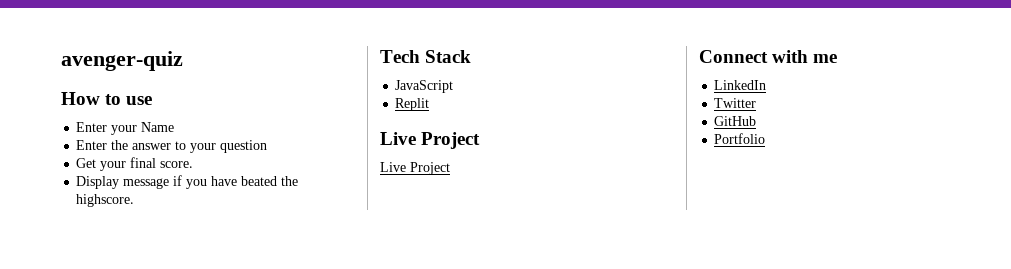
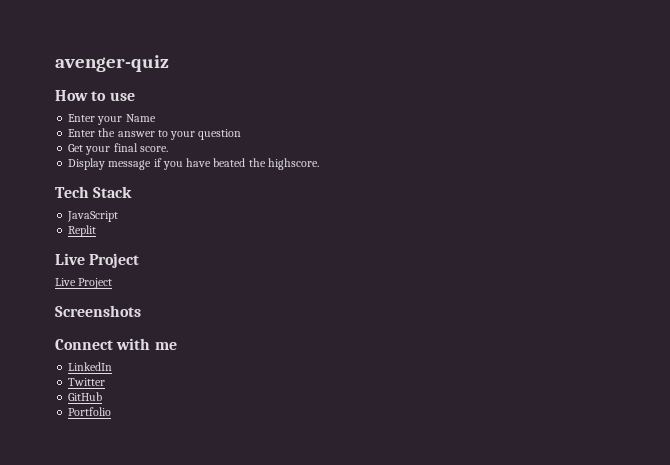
+ Screenshots

